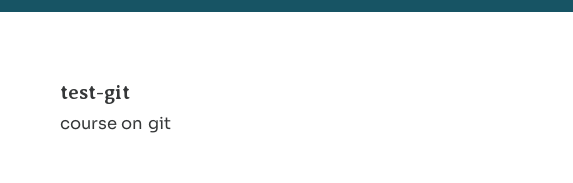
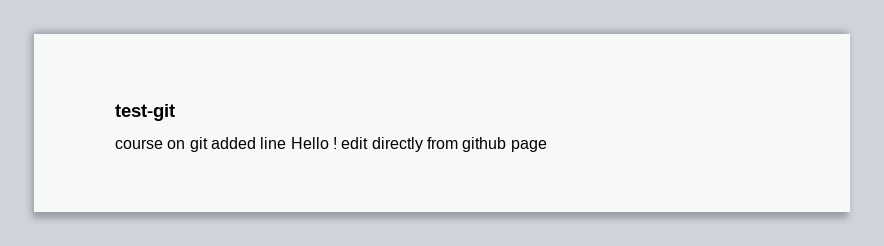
- course on git
+ course on git added line Hello ! edit directly from github page

